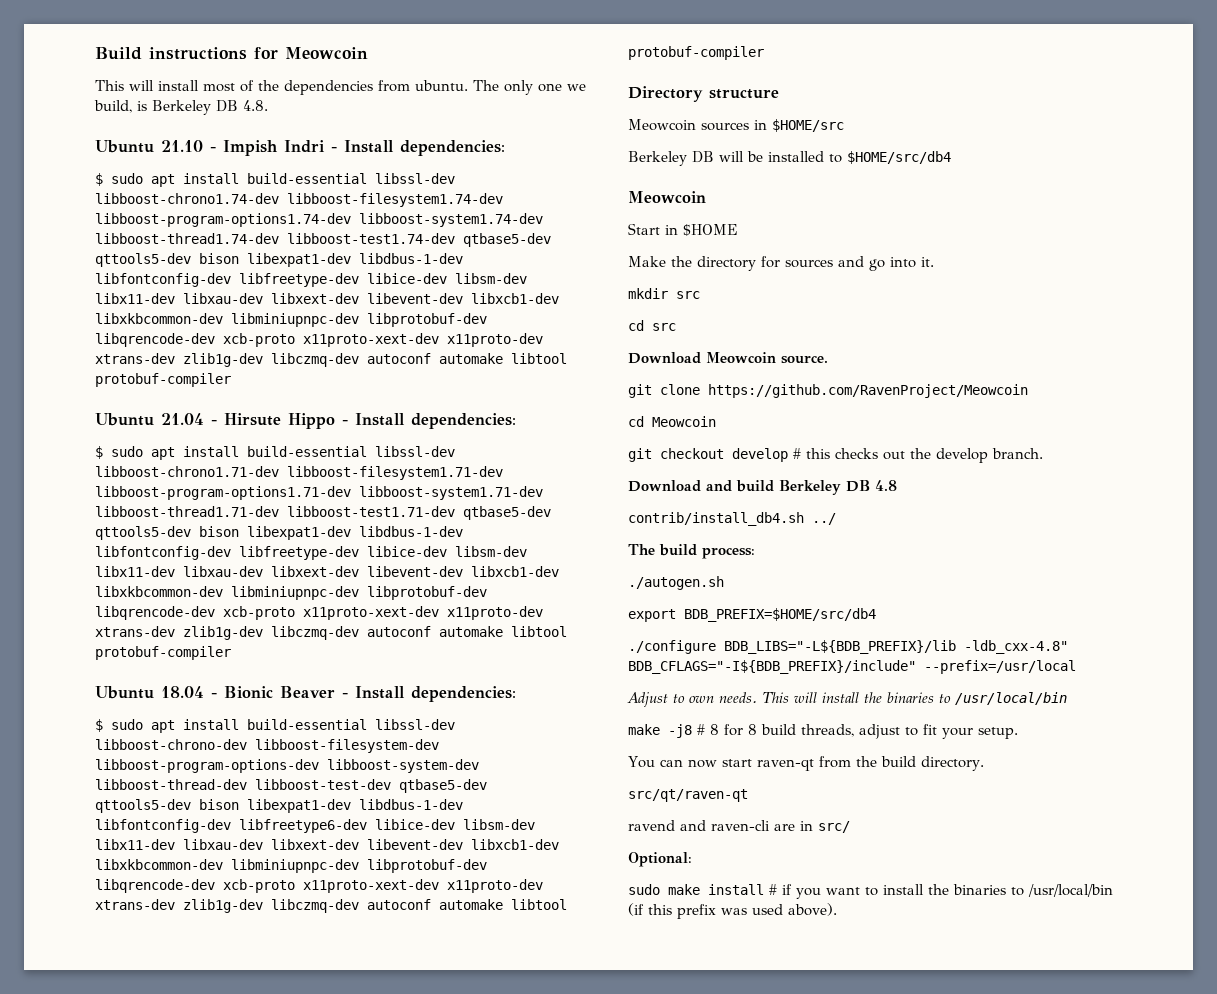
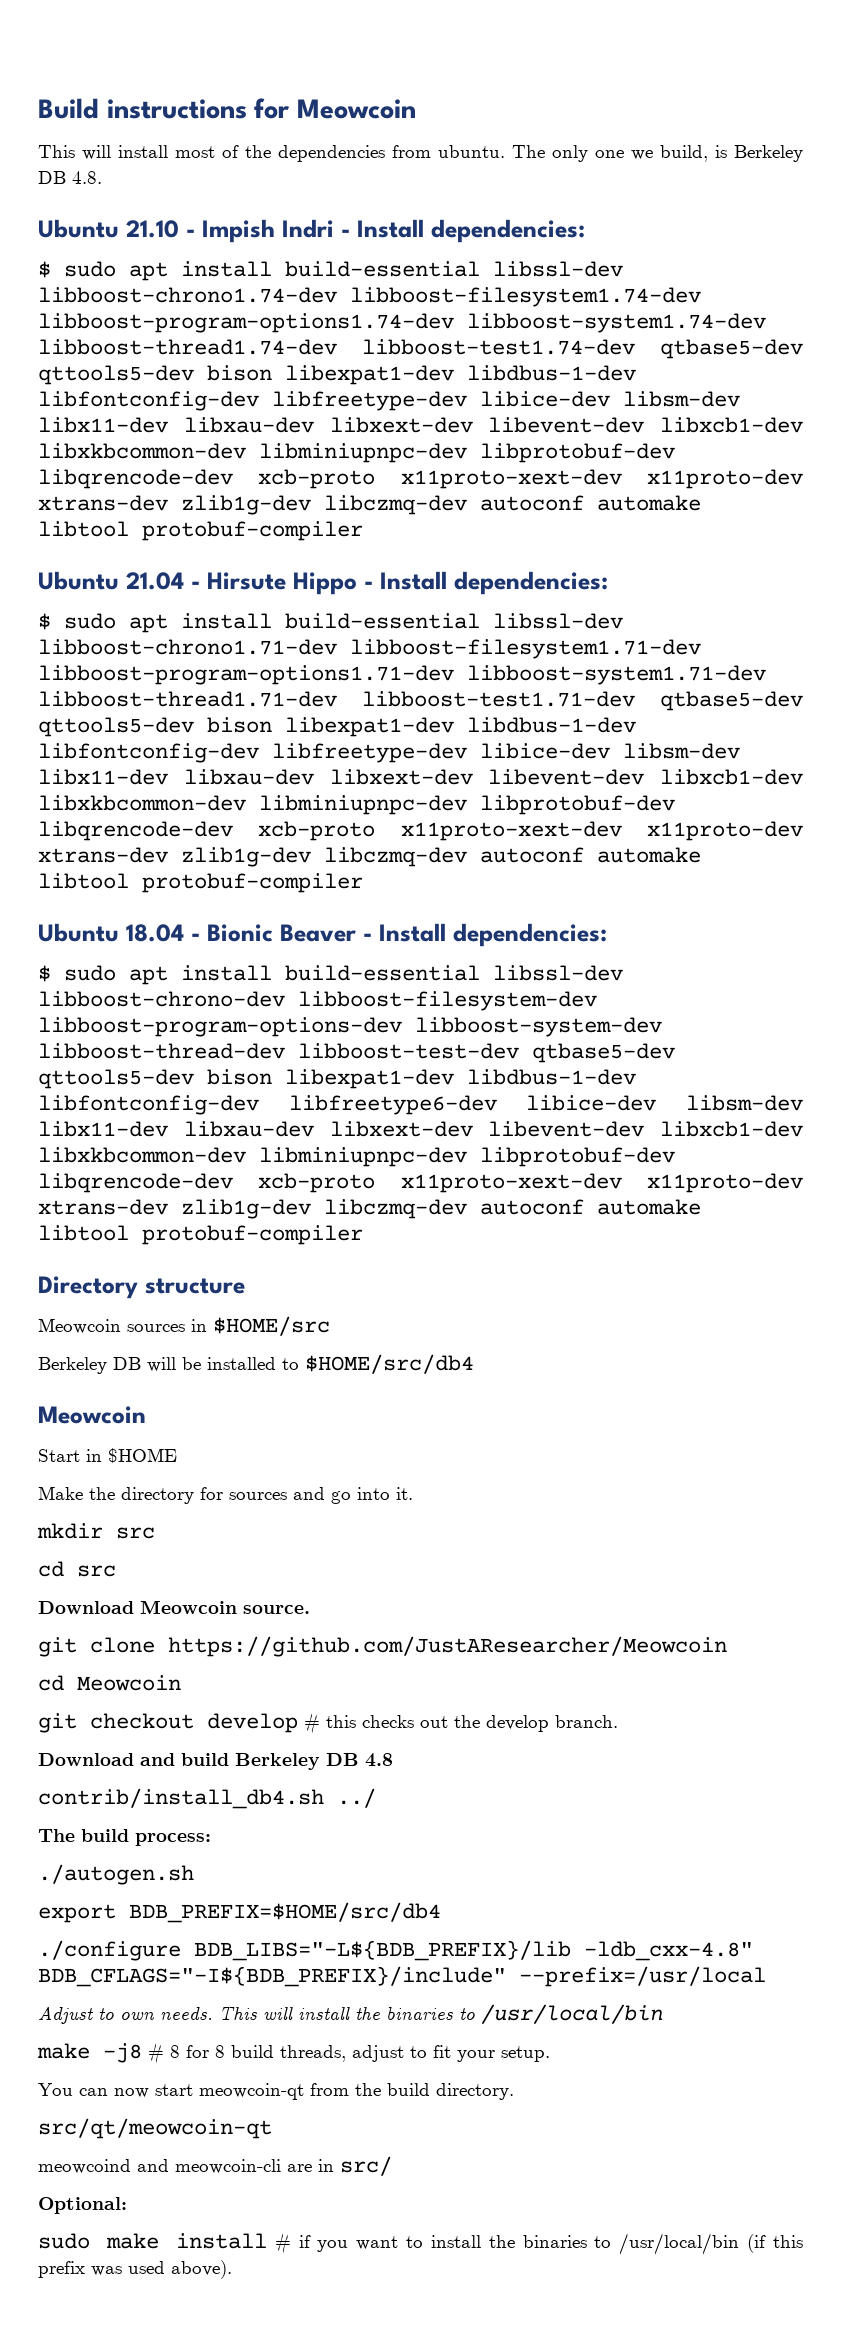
- git clone https://github.com/RavenProject/Meowcoin
+ git clone https://github.com/JustAResearcher/Meowcoin
- You can now start raven-qt from the build directory.
+ You can now start meowcoin-qt from the build directory.
- src/qt/raven-qt
- ravend and raven-cli are in src/
+ src/qt/meowcoin-qt
+ meowcoind and meowcoin-cli are in src/

